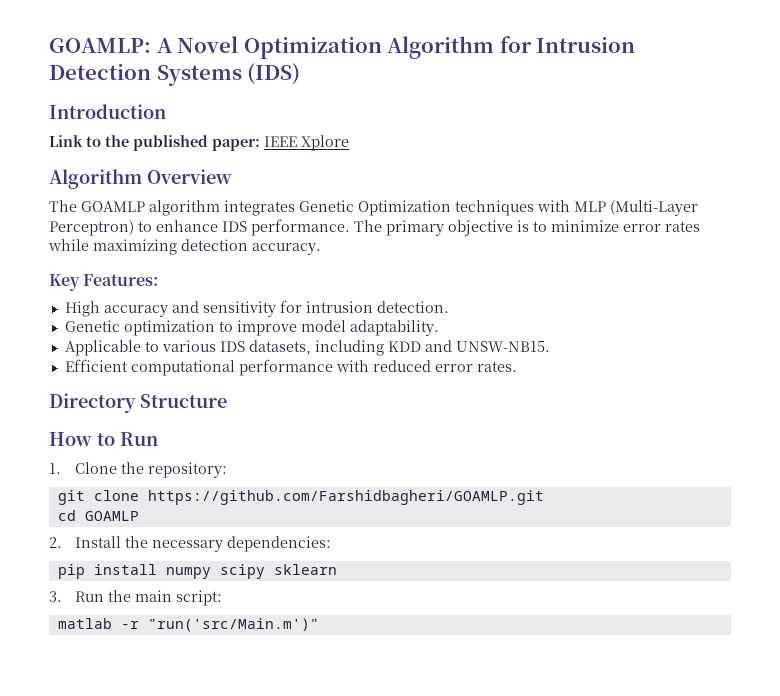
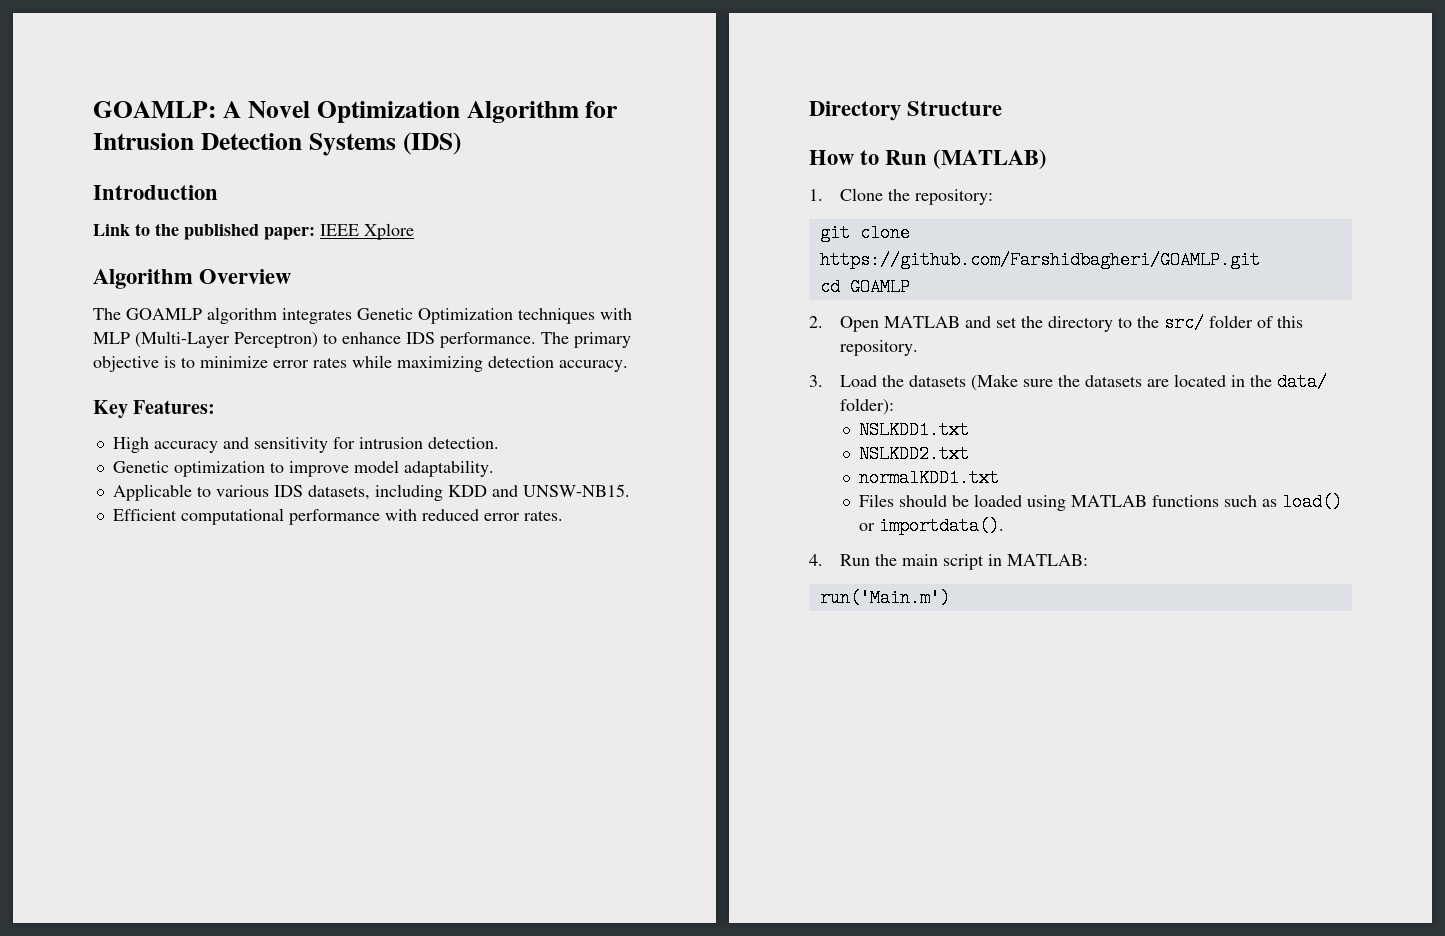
- How to Run
+ How to Run (MATLAB)
- 2. Install the necessary dependencies:
- pip install numpy scipy sklearn
- 3. Run the main script:
- matlab -r "run('src/Main.m')"
+ 2. Open MATLAB and set the directory to the src/ folder of this repository.
+ 3. Load the datasets (Make sure the datasets are located in the data/ folder):
+ NSLKDD1.txt
+ NSLKDD2.txt
+ normalKDD1.txt
+ Files should be loaded using MATLAB functions such as load() or importdata().
+ 4. Run the main script in MATLAB:
+ run('Main.m')

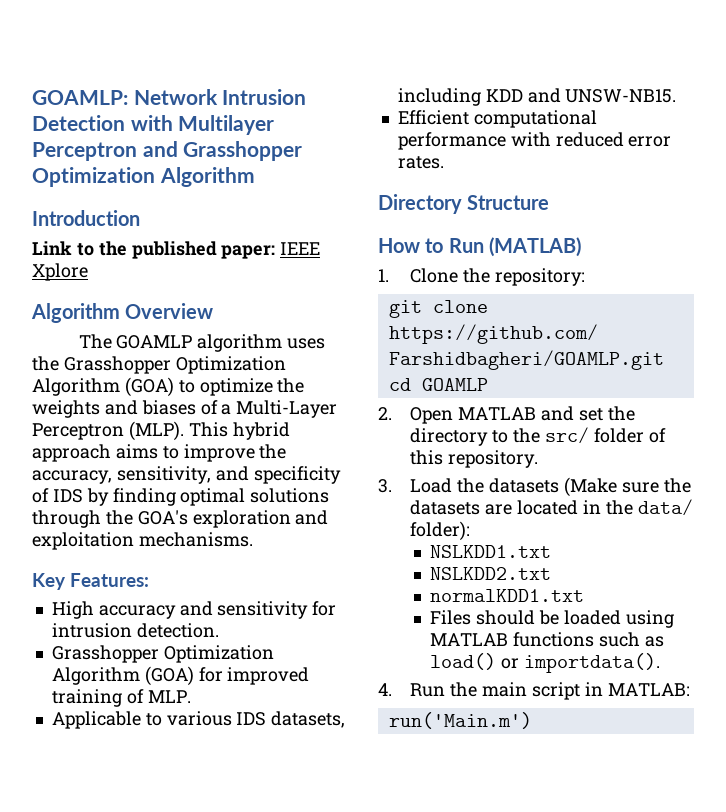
- GOAMLP: A Novel Optimization Algorithm for Intrusion Detection Systems (IDS)
+ GOAMLP: Network Intrusion Detection with Multilayer Perceptron and Grasshopper Optimization Algorithm
- The GOAMLP algorithm integrates Genetic Optimization techniques with MLP (Multi-Layer Perceptron) to enhance IDS performance. The primary objective is to minimize error rates while maximizing detection accuracy.
+ The GOAMLP algorithm uses the Grasshopper Optimization Algorithm (GOA) to optimize the weights and biases of a Multi-Layer Perceptron (MLP). This hybrid approach aims to improve the accuracy, sensitivity, and specificity of IDS by finding optimal solutions through the GOA's exploration and exploitation mechanisms.
- Genetic optimization to improve model adaptability.
+ Grasshopper Optimization Algorithm (GOA) for improved training of MLP.

